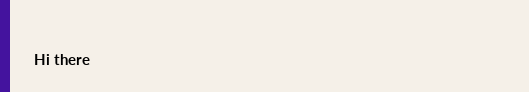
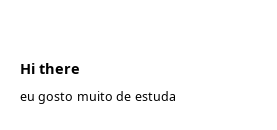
+ eu gosto muito de estuda

